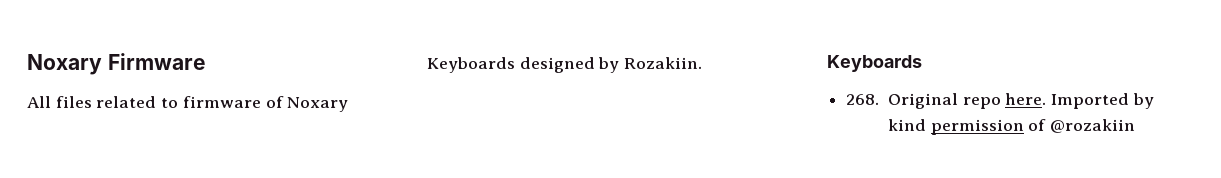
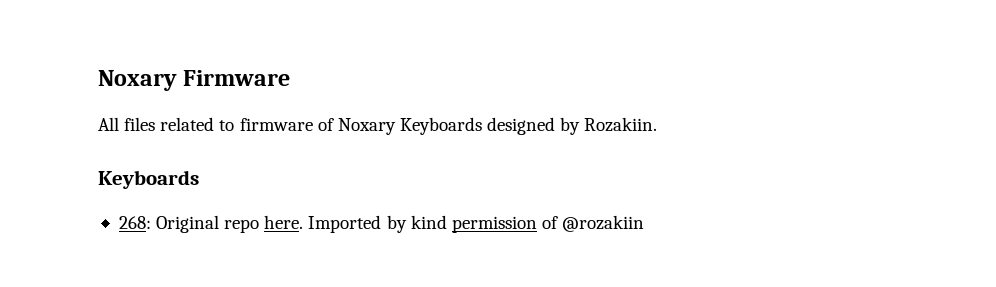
- 268. Original repo here.
+ 268: Original repo here.

